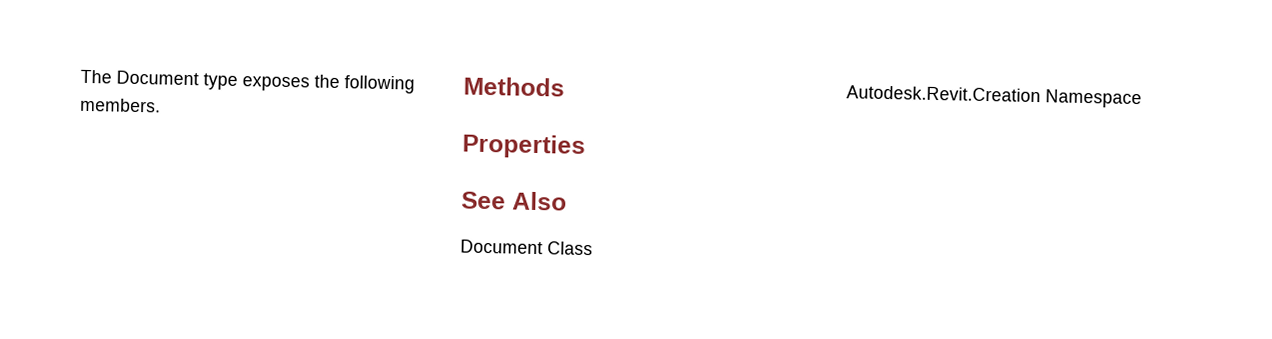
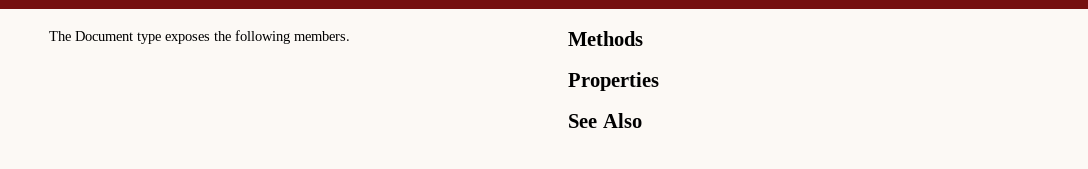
- Document Class
- Autodesk.Revit.Creation Namespace

